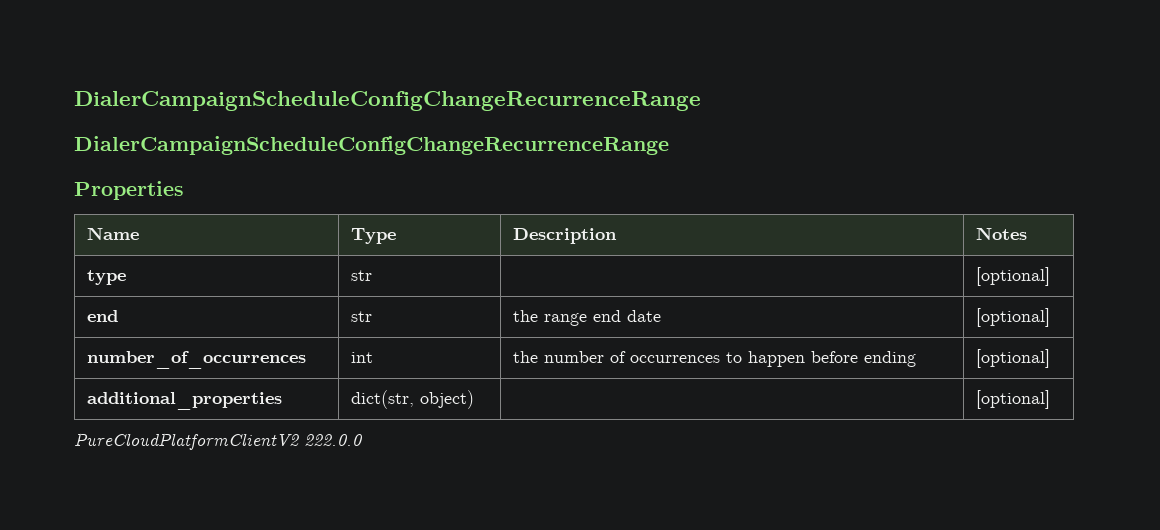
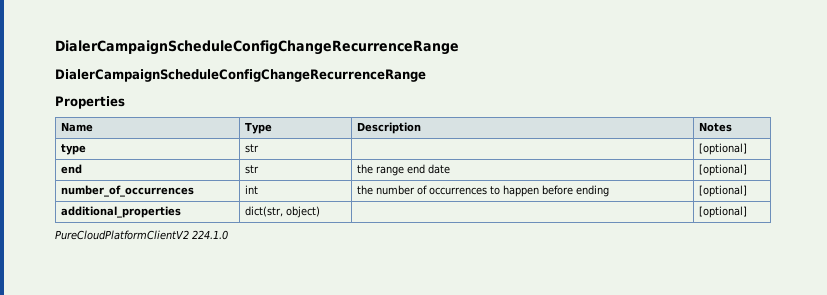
- PureCloudPlatformClientV2 222.0.0
+ PureCloudPlatformClientV2 224.1.0

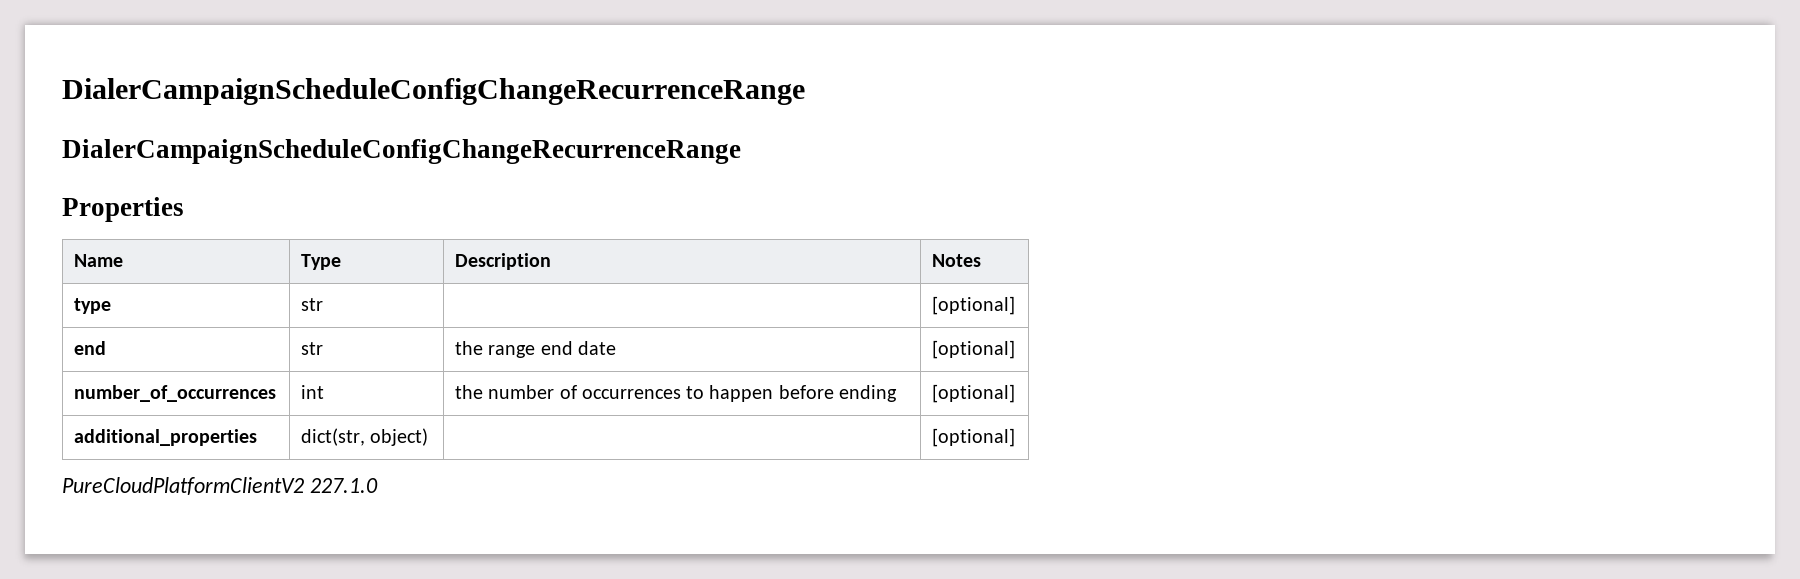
- PureCloudPlatformClientV2 224.1.0
+ PureCloudPlatformClientV2 227.1.0

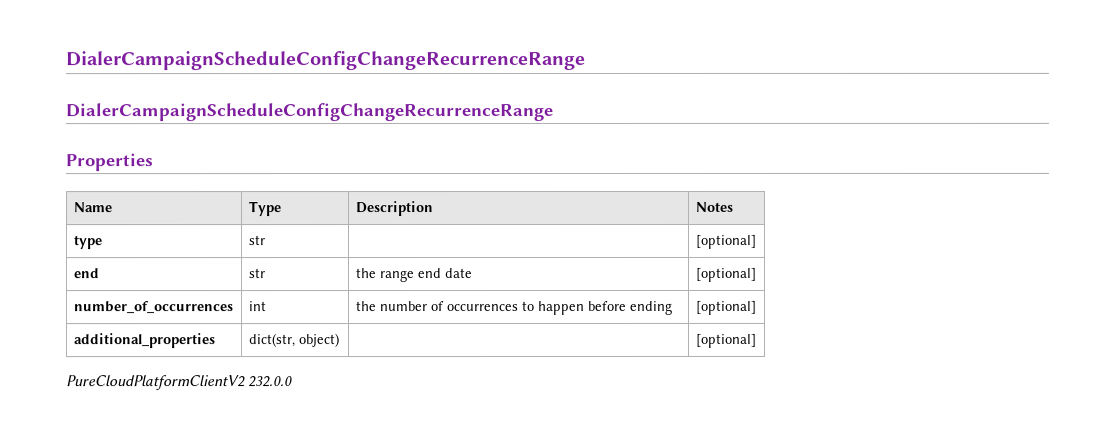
- PureCloudPlatformClientV2 227.1.0
+ PureCloudPlatformClientV2 232.0.0

